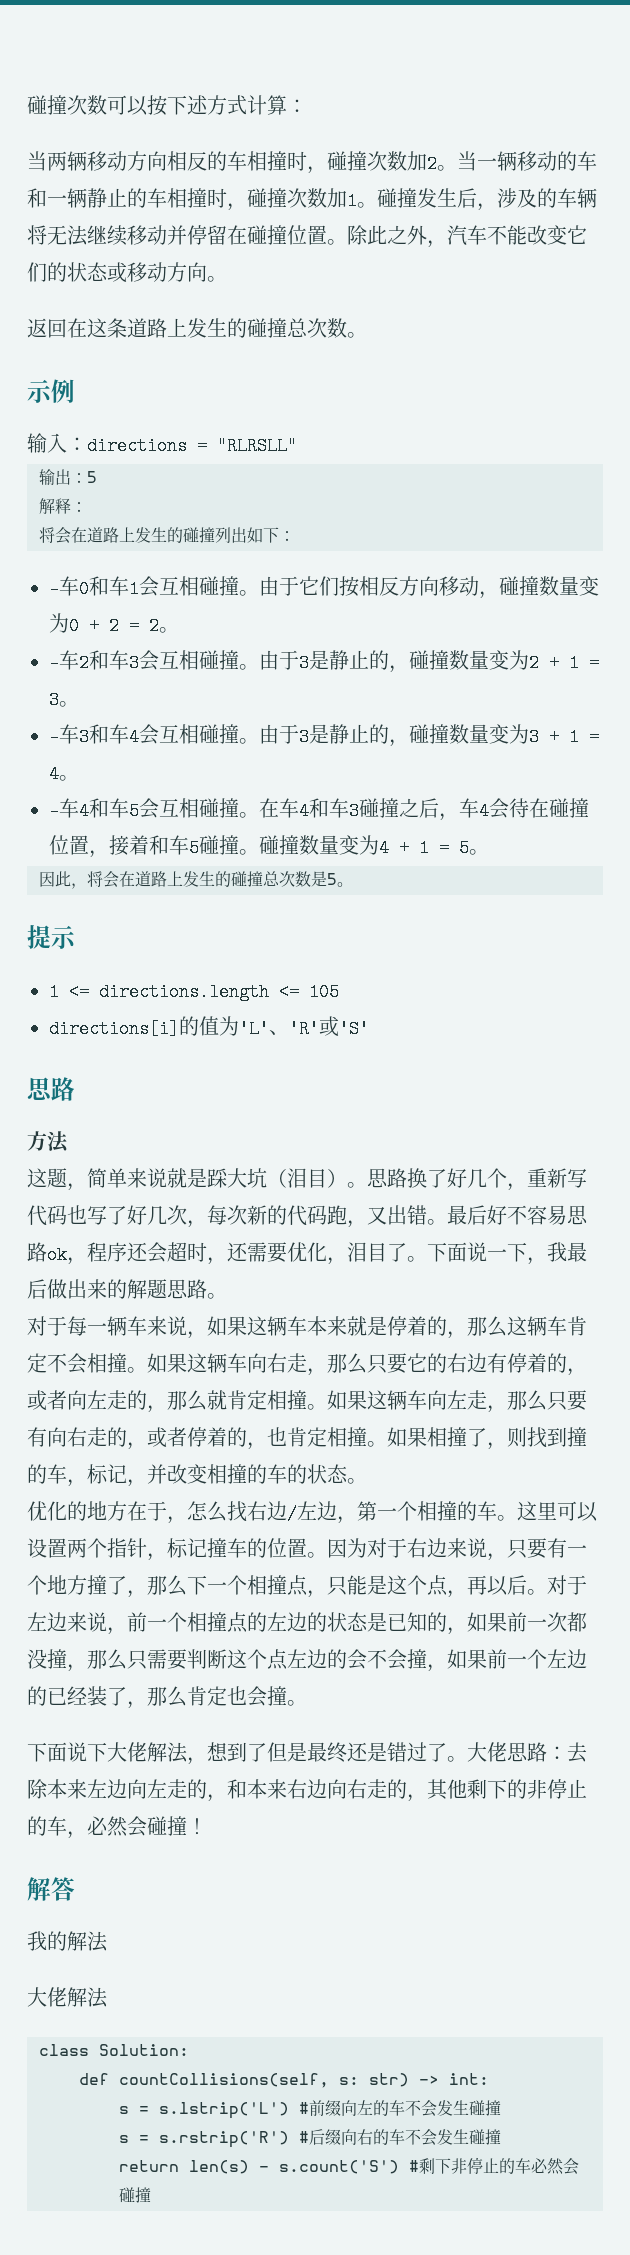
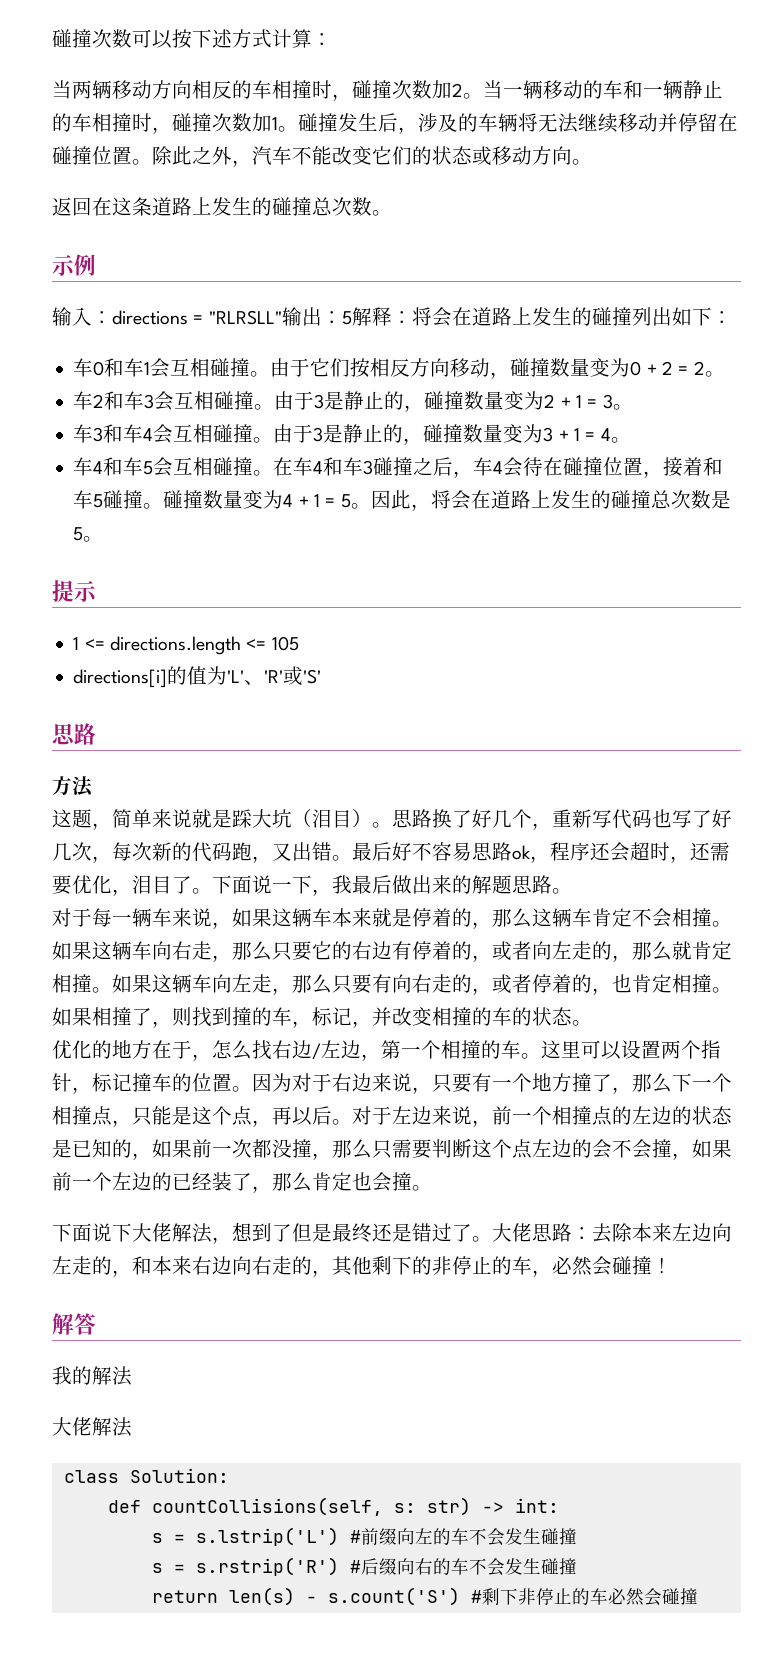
- 输入：directions = "RLRSLL"
- 输出：5
- 解释：
- 将会在道路上发生的碰撞列出如下：
+ 输入：directions = "RLRSLL"输出：5解释：将会在道路上发生的碰撞列出如下：
- -车0和车1会互相碰撞。
+ 车0和车1会互相碰撞。
- -车2和车3会互相碰撞。
+ 车2和车3会互相碰撞。
- -车3和车4会互相碰撞。
+ 车3和车4会互相碰撞。
- -车4和车5会互相碰撞。
+ 车4和车5会互相碰撞。
- 碰撞数量变为4 + 1 = 5。
- 因此，将会在道路上发生的碰撞总次数是5。
+ 碰撞数量变为4 + 1 = 5。因此，将会在道路上发生的碰撞总次数是5。

